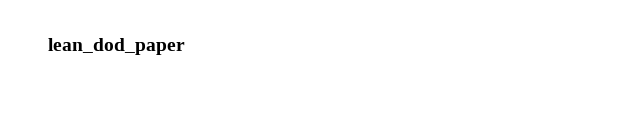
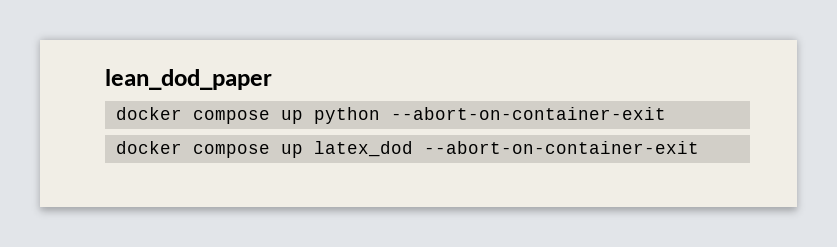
+ docker compose up python --abort-on-container-exit
+ docker compose up latex_dod --abort-on-container-exit

